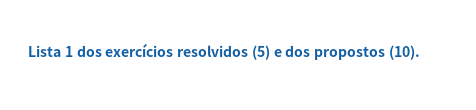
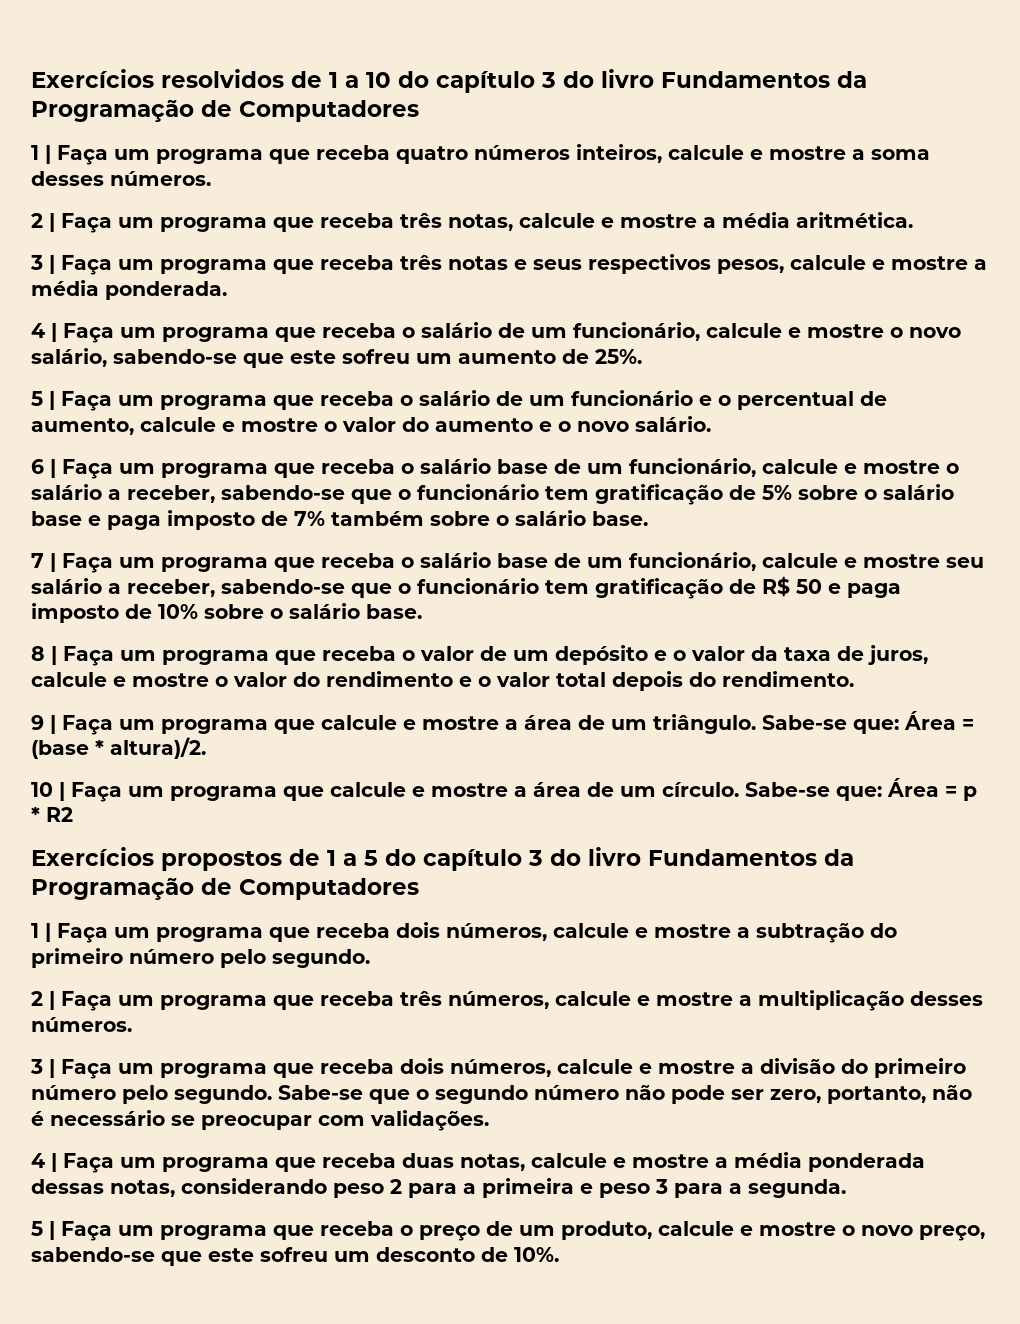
- Lista 1 dos exercícios resolvidos (5) e dos propostos (10).
+ Exercícios resolvidos de 1 a 10 do capítulo 3 do livro Fundamentos da Programação de Computadores
+ 1 | Faça um programa que receba quatro números inteiros, calcule e mostre a soma desses números.
+ 2 | Faça um programa que receba três notas, calcule e mostre a média aritmética.
+ 3 | Faça um programa que receba três notas e seus respectivos pesos, calcule e mostre a média ponderada.
+ 4 | Faça um programa que receba o salário de um funcionário, calcule e mostre o novo salário, sabendo-se que este sofreu um aumento de 25%.
+ 5 | Faça um programa que receba o salário de um funcionário e o percentual de aumento, calcule e mostre o valor do aumento e o novo salário.
+ 6 | Faça um programa que receba o salário base de um funcionário, calcule e mostre o salário a receber, sabendo-se que o funcionário tem gratificação de 5% sobre o salário base e paga imposto de 7% também sobre o salário base.
+ 7 | Faça um programa que receba o salário base de um funcionário, calcule e mostre seu salário a receber, sabendo-se que o funcionário tem gratificação de R$ 50 e paga imposto de 10% sobre o salário base.
+ 8 | Faça um programa que receba o valor de um depósito e o valor da taxa de juros, calcule e mostre o valor do rendimento e o valor total depois do rendimento.
+ 9 | Faça um programa que calcule e mostre a área de um triângulo. Sabe-se que: Área = (base * altura)/2.
+ 10 | Faça um programa que calcule e mostre a área de um círculo. Sabe-se que: Área = p * R2
+ Exercícios propostos de 1 a 5 do capítulo 3 do livro Fundamentos da Programação de Computadores
+ 1 | Faça um programa que receba dois números, calcule e mostre a subtração do primeiro número pelo segundo.
+ 2 | Faça um programa que receba três números, calcule e mostre a multiplicação desses números.
+ 3 | Faça um programa que receba dois números, calcule e mostre a divisão do primeiro número pelo segundo. Sabe-se que o segundo número não pode ser zero, portanto, não é necessário se preocupar com validações.
+ 4 | Faça um programa que receba duas notas, calcule e mostre a média ponderada dessas notas, considerando peso 2 para a primeira e peso 3 para a segunda.
+ 5 | Faça um programa que receba o preço de um produto, calcule e mostre o novo preço, sabendo-se que este sofreu um desconto de 10%.

